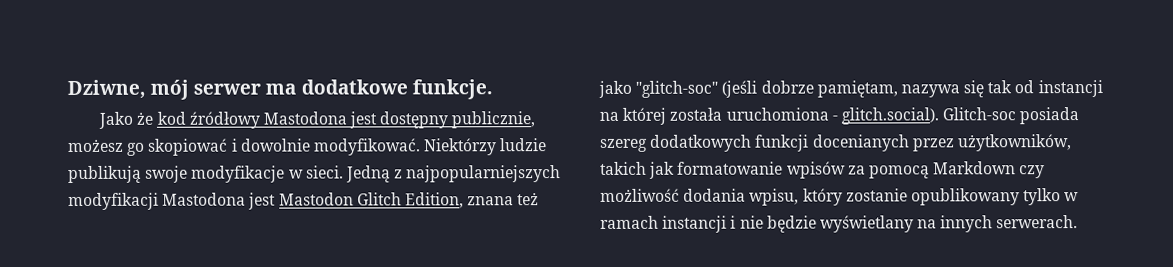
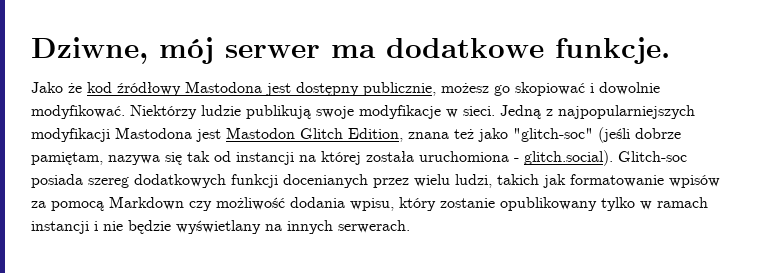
- Jedną z najpopularniejszych modyfikacji Mastodona jest Mastodon Glitch Edition, znana też jako "glitch-soc" (jeśli dobrze pamiętam, nazywa się tak od instancji na której została uruchomiona - glitch.social). Glitch-soc posiada szereg dodatkowych funkcji docenianych przez użytkowników, takich jak formatowanie wpisów za pomocą Markdown czy możliwość dodania wpisu, który zostanie opublikowany tylko w ramach instancji i nie będzie wyświetlany na innych serwerach.
+ Jedną z najpopularniejszych modyfikacji Mastodona jest Mastodon Glitch Edition, znana też jako "glitch-soc" (jeśli dobrze pamiętam, nazywa się tak od instancji na której została uruchomiona - glitch.social). Glitch-soc posiada szereg dodatkowych funkcji docenianych przez wielu ludzi, takich jak formatowanie wpisów za pomocą Markdown czy możliwość dodania wpisu, który zostanie opublikowany tylko w ramach instancji i nie będzie wyświetlany na innych serwerach.

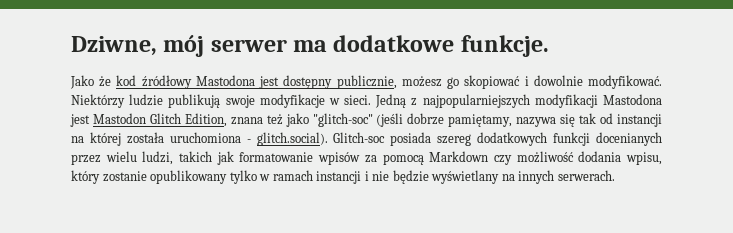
- Jedną z najpopularniejszych modyfikacji Mastodona jest Mastodon Glitch Edition, znana też jako "glitch-soc" (jeśli dobrze pamiętam, nazywa się tak od instancji na której została uruchomiona - glitch.social). Glitch-soc posiada szereg dodatkowych funkcji docenianych przez wielu ludzi, takich jak formatowanie wpisów za pomocą Markdown czy możliwość dodania wpisu, który zostanie opublikowany tylko w ramach instancji i nie będzie wyświetlany na innych serwerach.
+ Jedną z najpopularniejszych modyfikacji Mastodona jest Mastodon Glitch Edition, znana też jako "glitch-soc" (jeśli dobrze pamiętamy, nazywa się tak od instancji na której została uruchomiona - glitch.social). Glitch-soc posiada szereg dodatkowych funkcji docenianych przez wielu ludzi, takich jak formatowanie wpisów za pomocą Markdown czy możliwość dodania wpisu, który zostanie opublikowany tylko w ramach instancji i nie będzie wyświetlany na innych serwerach.

